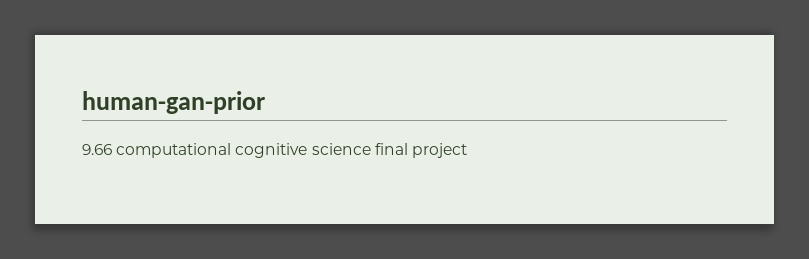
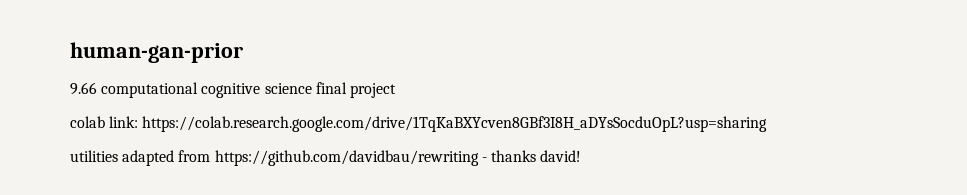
+ colab link: https://colab.research.google.com/drive/1TqKaBXYcven8GBf3I8H_aDYsSocduOpL?usp=sharing
+ utilities adapted from https://github.com/davidbau/rewriting - thanks david!

